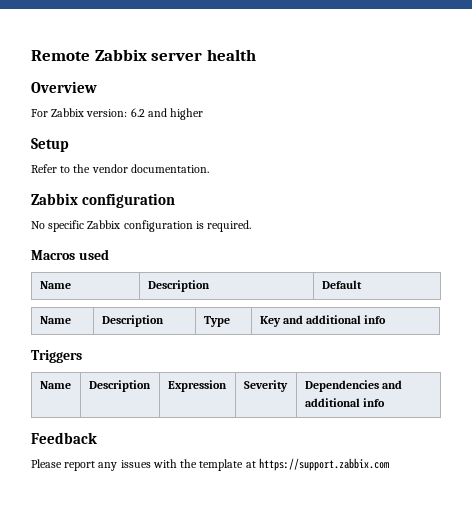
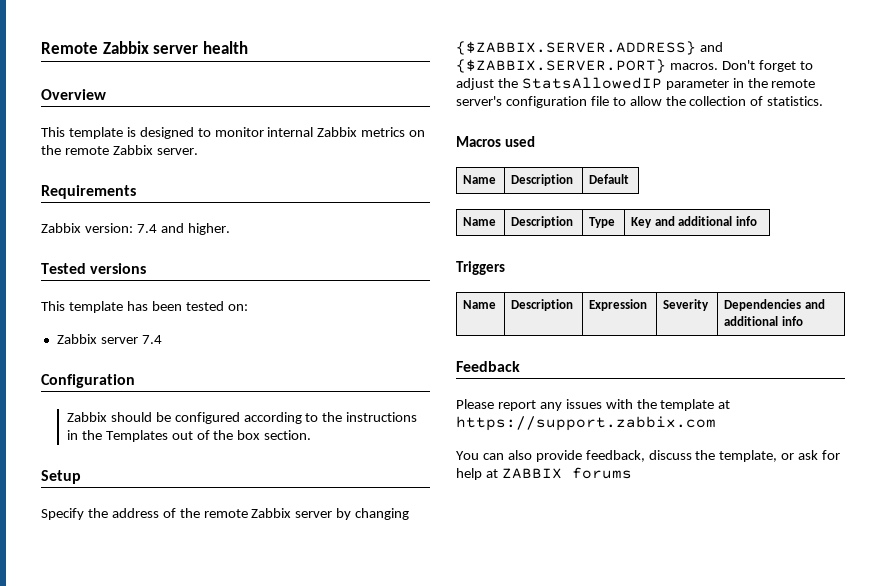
- For Zabbix version: 6.2 and higher
+ This template is designed to monitor internal Zabbix metrics on the remote Zabbix server.
+ Requirements
+ Zabbix version: 7.4 and higher.
+ Tested versions
+ This template has been tested on:
+ Zabbix server 7.4
+ Configuration
+ Zabbix should be configured according to the instructions in the Templates out of the box section.
  Setup
- Refer to the vendor documentation.
- Zabbix configuration
- No specific Zabbix configuration is required.
+ Specify the address of the remote Zabbix server by changing {$ZABBIX.SERVER.ADDRESS} and {$ZABBIX.SERVER.PORT} macros. Don't forget to adjust the StatsAllowedIP parameter in the remote server's configuration file to allow the collection of statistics.
+ You can also provide feedback, discuss the template, or ask for help at ZABBIX forums

